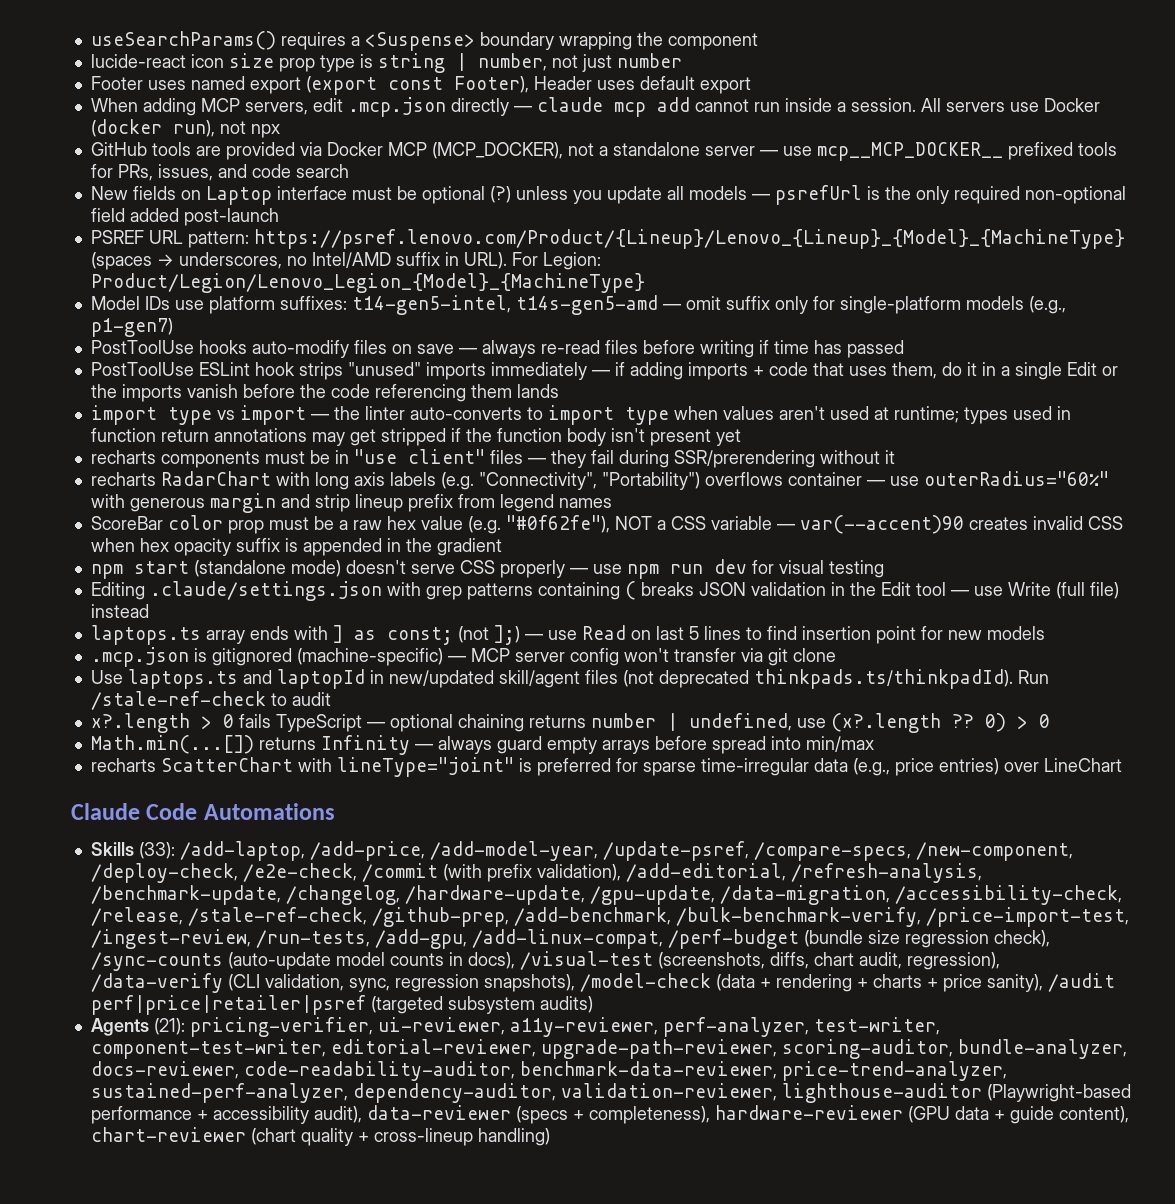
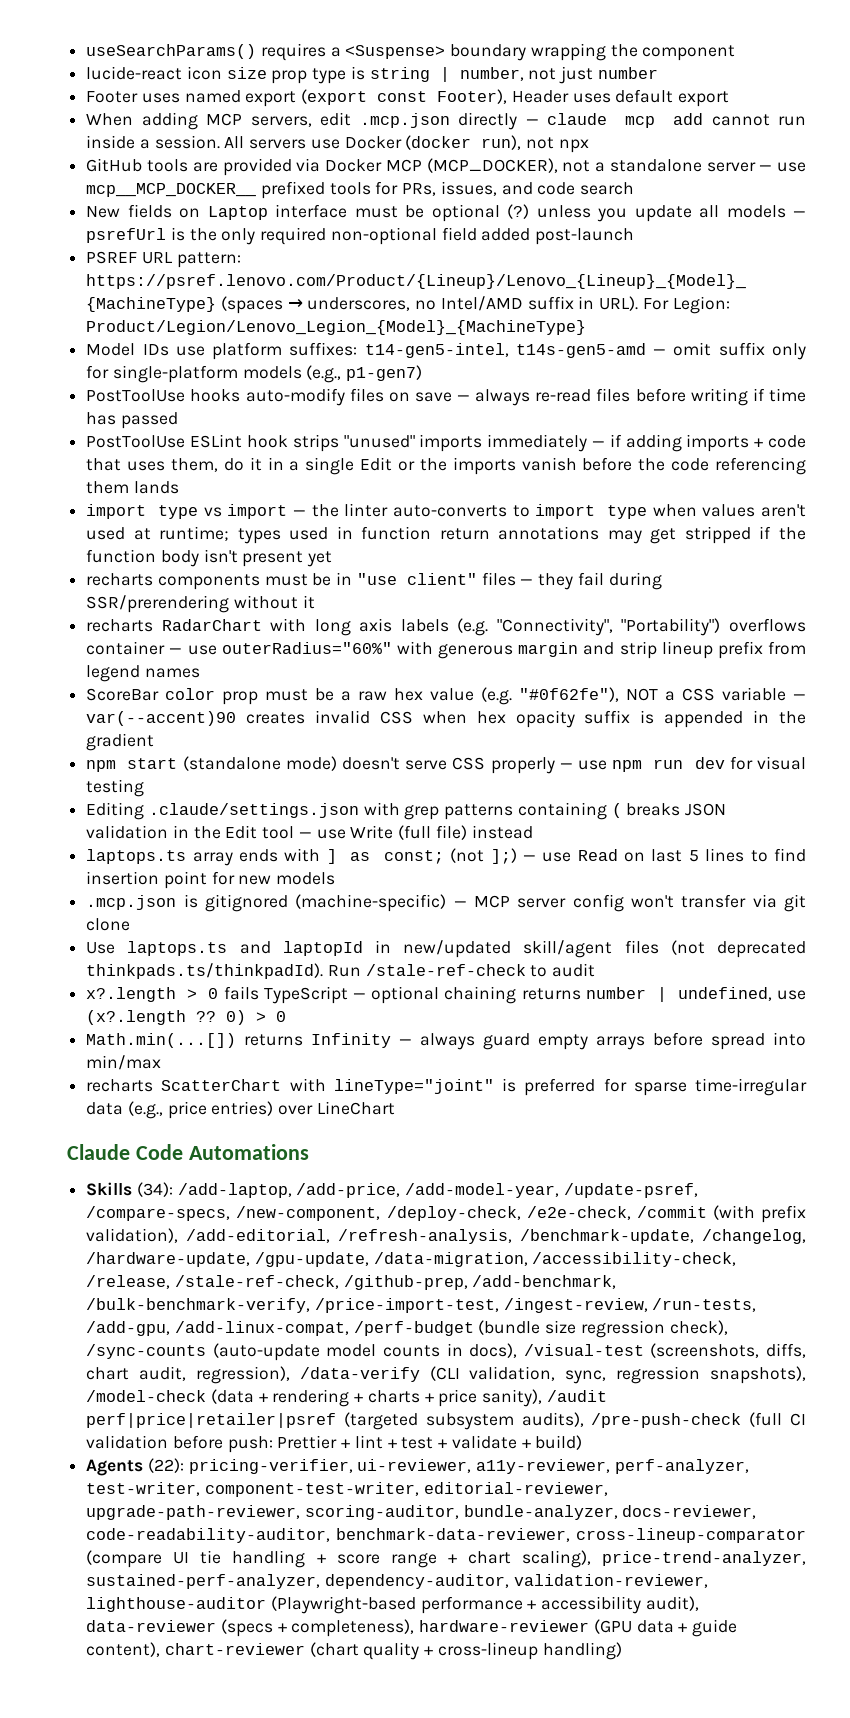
- Skills (33):
+ Skills (34):
- /add-laptop, /add-price, /add-model-year, /update-psref, /compare-specs, /new-component, /deploy-check, /e2e-check, /commit (with prefix validation), /add-editorial, /refresh-analysis, /benchmark-update, /changelog, /hardware-update, /gpu-update, /data-migration, /accessibility-check, /release, /stale-ref-check, /github-prep, /add-benchmark, /bulk-benchmark-verify, /price-import-test, /ingest-review, /run-tests, /add-gpu, /add-linux-compat, /perf-budget (bundle size regression check), /sync-counts (auto-update model counts in docs), /visual-test (screenshots, diffs, chart audit, regression), /data-verify (CLI validation, sync, regression snapshots), /model-check (data + rendering + charts + price sanity), /audit perf|price|retailer|psref (targeted subsystem audits)
+ /add-laptop, /add-price, /add-model-year, /update-psref, /compare-specs, /new-component, /deploy-check, /e2e-check, /commit (with prefix validation), /add-editorial, /refresh-analysis, /benchmark-update, /changelog, /hardware-update, /gpu-update, /data-migration, /accessibility-check, /release, /stale-ref-check, /github-prep, /add-benchmark, /bulk-benchmark-verify, /price-import-test, /ingest-review, /run-tests, /add-gpu, /add-linux-compat, /perf-budget (bundle size regression check), /sync-counts (auto-update model counts in docs), /visual-test (screenshots, diffs, chart audit, regression), /data-verify (CLI validation, sync, regression snapshots), /model-check (data + rendering + charts + price sanity), /audit perf|price|retailer|psref (targeted subsystem audits), /pre-push-check (full CI validation before push: Prettier + lint + test + validate + build)
- Agents (21): pricing-verifier, ui-reviewer, a11y-reviewer, perf-analyzer, test-writer, component-test-writer, editorial-reviewer, upgrade-path-reviewer, scoring-auditor, bundle-analyzer, docs-reviewer, code-readability-auditor, benchmark-data-reviewer, price-trend-analyzer, sustained-perf-analyzer, dependency-auditor, validation-reviewer, lighthouse-auditor (Playwright-based performance + accessibility audit), data-reviewer (specs + completeness), hardware-reviewer (GPU data + guide content), chart-reviewer (chart quality + cross-lineup handling)
+ Agents (22): pricing-verifier, ui-reviewer, a11y-reviewer, perf-analyzer, test-writer, component-test-writer, editorial-reviewer, upgrade-path-reviewer, scoring-auditor, bundle-analyzer, docs-reviewer, code-readability-auditor, benchmark-data-reviewer, cross-lineup-comparator (compare UI tie handling + score range + chart scaling), price-trend-analyzer, sustained-perf-analyzer, dependency-auditor, validation-reviewer, lighthouse-auditor (Playwright-based performance + accessibility audit), data-reviewer (specs + completeness), hardware-reviewer (GPU data + guide content), chart-reviewer (chart quality + cross-lineup handling)

